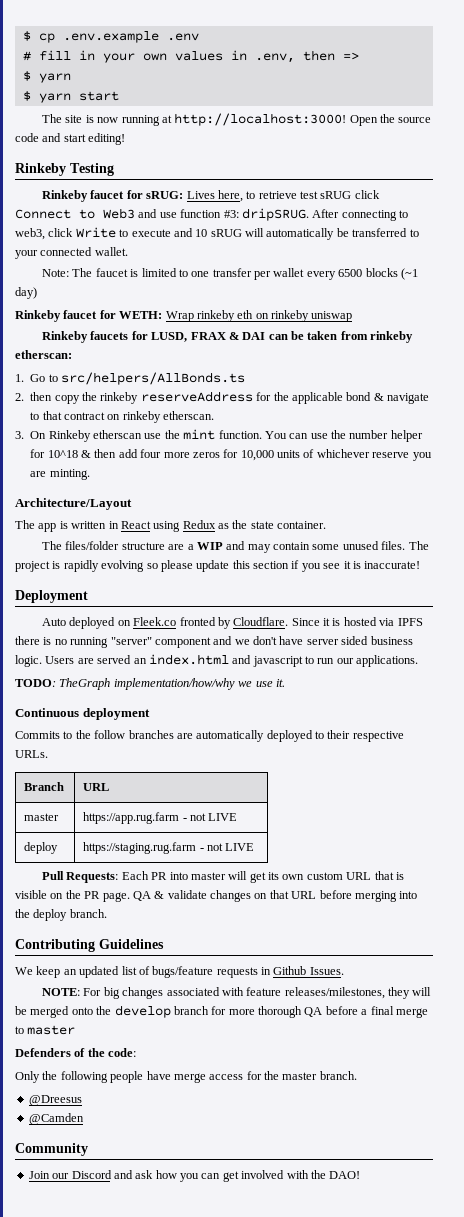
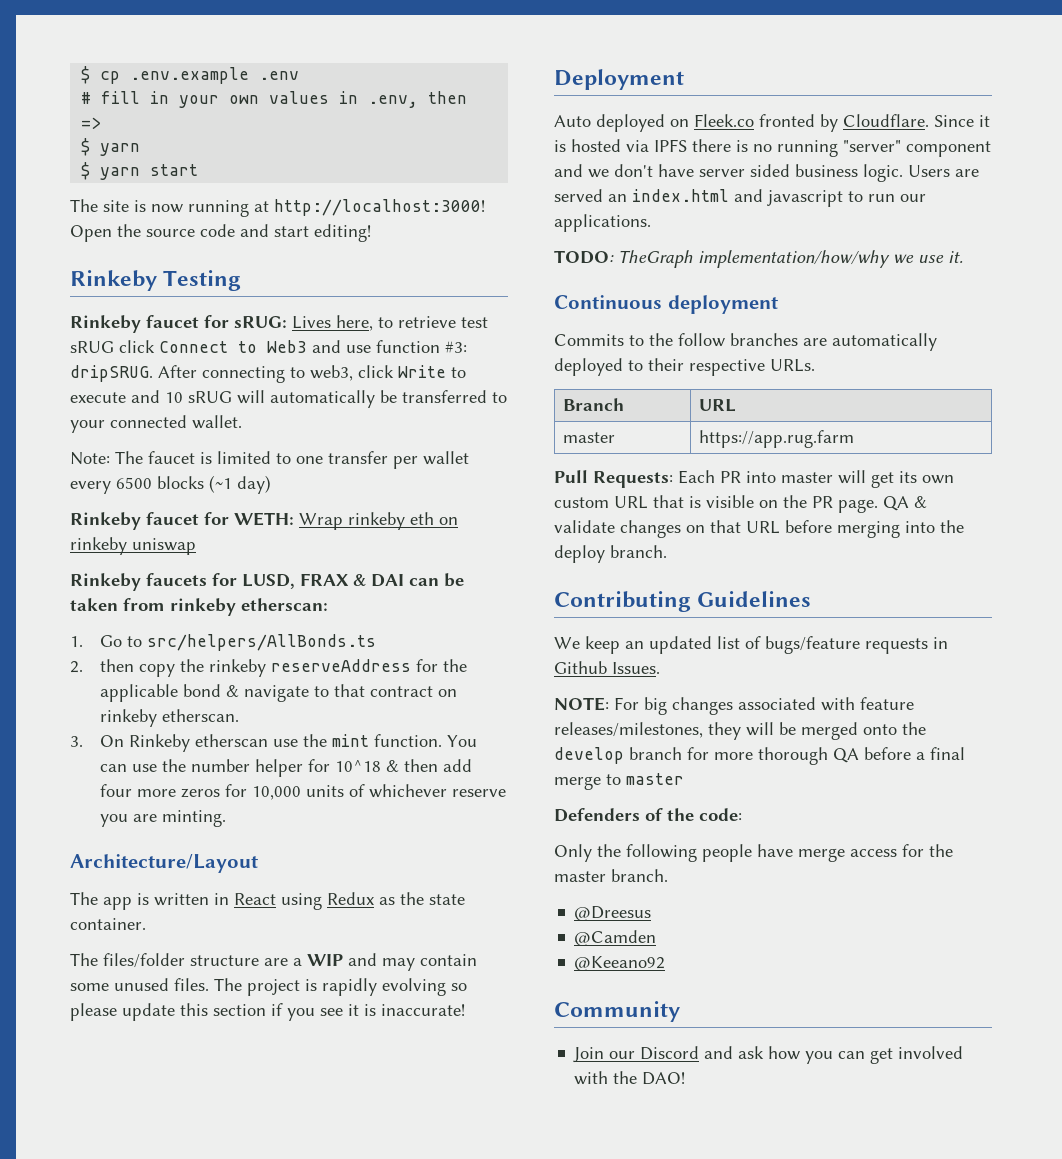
- master | https://app.rug.farm - not LIVE
- deploy | https://staging.rug.farm - not LIVE
+ master | https://app.rug.farm
+ @Keeano92

